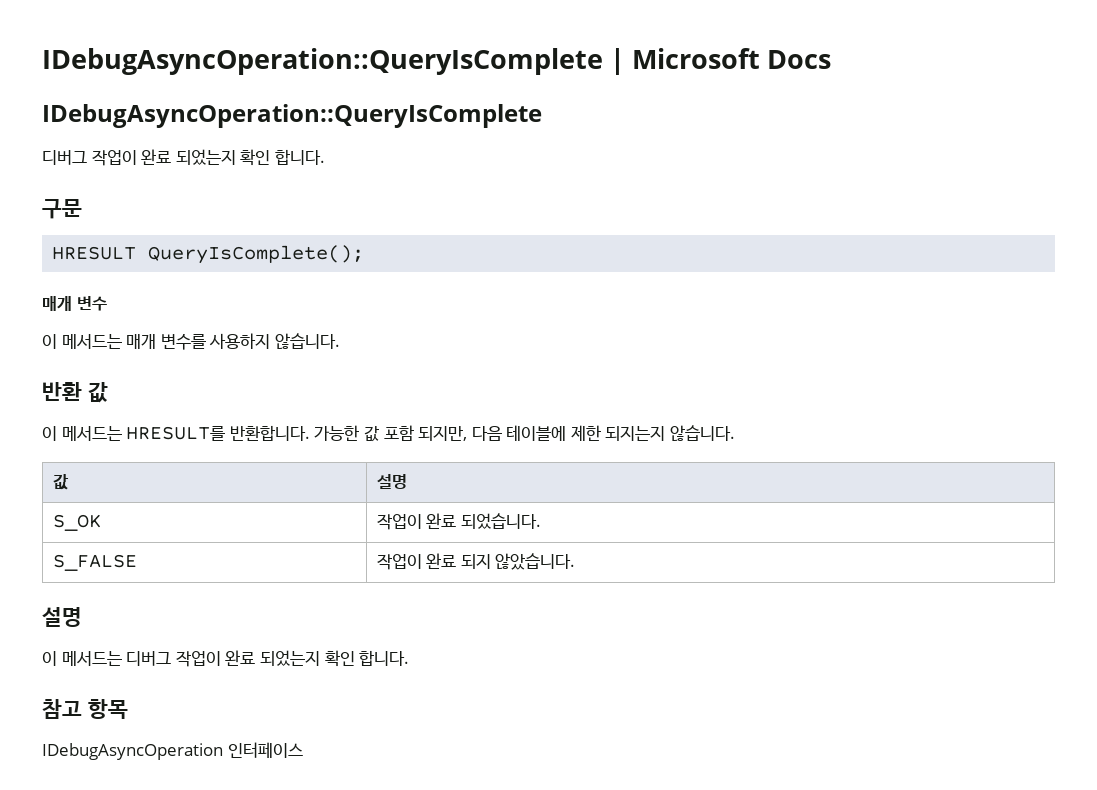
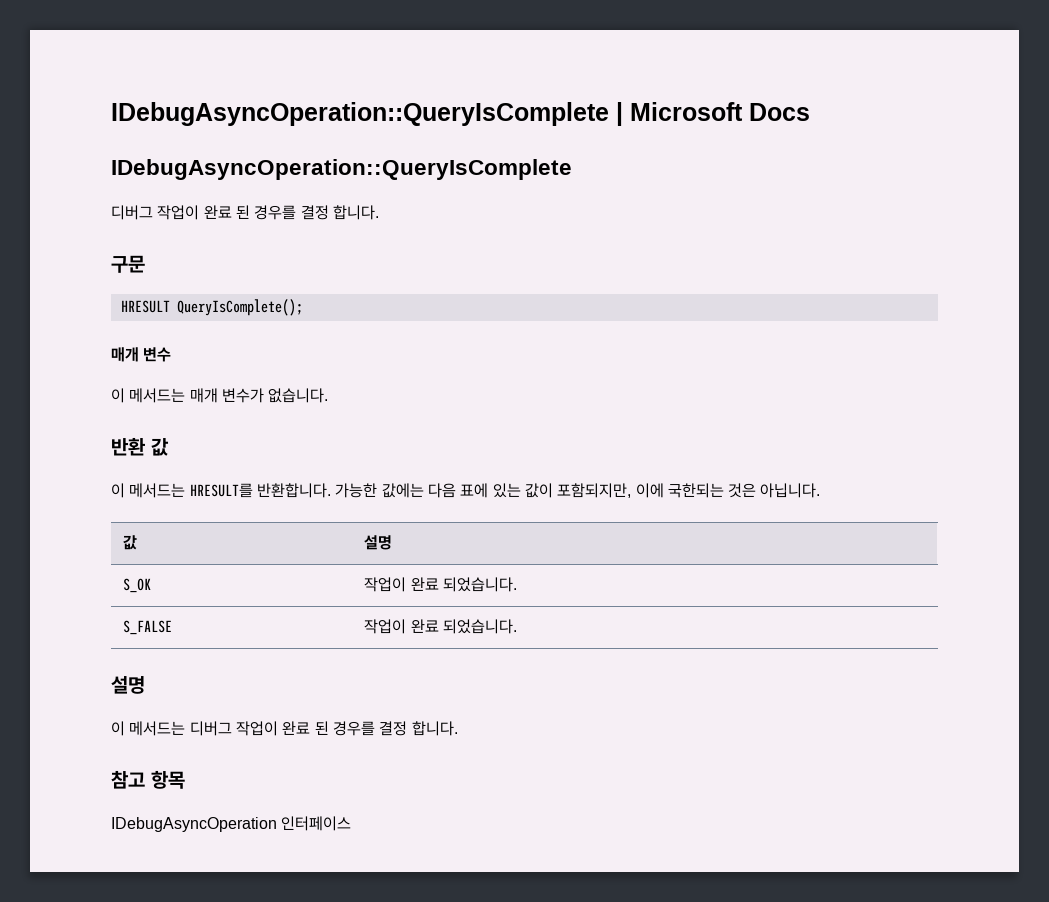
  IDebugAsyncOperation::QueryIsComplete | Microsoft Docs
  IDebugAsyncOperation::QueryIsComplete
- 디버그 작업이 완료 되었는지 확인 합니다.
+ 디버그 작업이 완료 된 경우를 결정 합니다.
- 이 메서드는 매개 변수를 사용하지 않습니다.
+ 이 메서드는 매개 변수가 없습니다.
- 가능한 값 포함 되지만, 다음 테이블에 제한 되지는지 않습니다.
+ 가능한 값에는 다음 표에 있는 값이 포함되지만, 이에 국한되는 것은 아닙니다.
- S_FALSE | 작업이 완료 되지 않았습니다.
+ S_FALSE | 작업이 완료 되었습니다.
- 이 메서드는 디버그 작업이 완료 되었는지 확인 합니다.
+ 이 메서드는 디버그 작업이 완료 된 경우를 결정 합니다.

